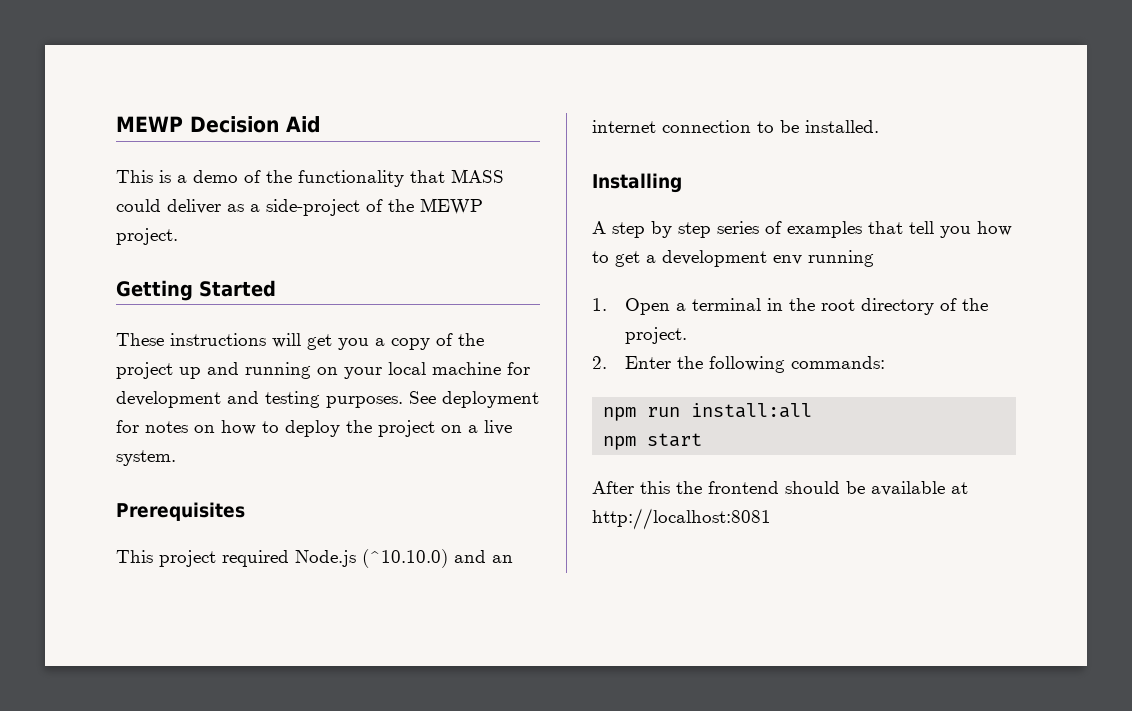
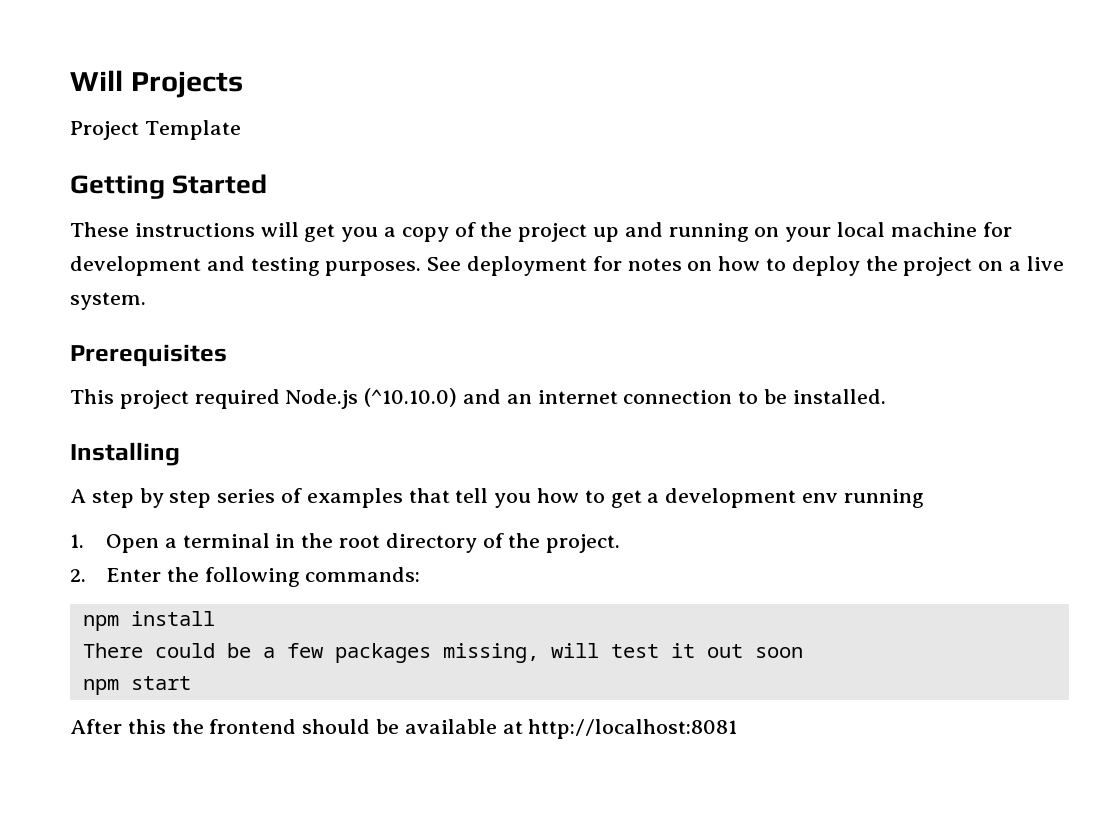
- MEWP Decision Aid
- This is a demo of the functionality that MASS could deliver as a side-project of the MEWP project.
+ Will Projects
+ Project Template
- npm run install:all
+ npm install
+ There could be a few packages missing, will test it out soon

